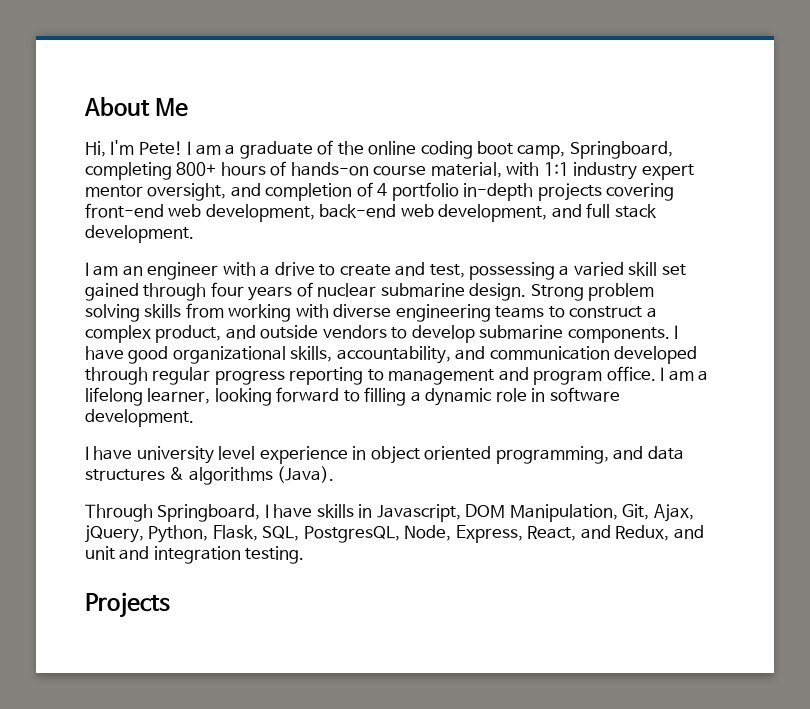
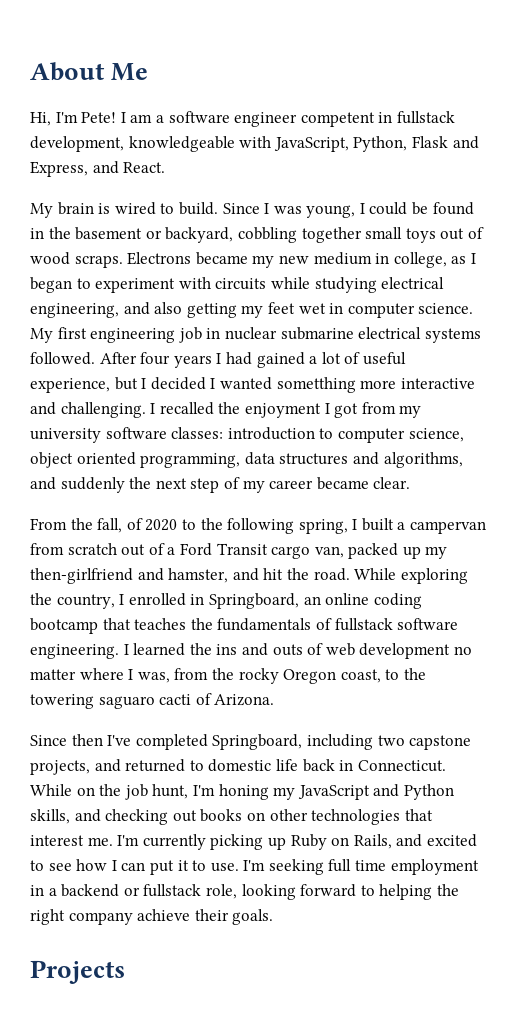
- I am a graduate of the online coding boot camp, Springboard, completing 800+ hours of hands-on course material, with 1:1 industry expert mentor oversight, and completion of 4 portfolio in-depth projects covering front-end web development, back-end web development, and full stack development.
- I am an engineer with a drive to create and test, possessing a varied skill set gained through four years of nuclear submarine design. Strong problem solving skills from working with diverse engineering teams to construct a complex product, and outside vendors to develop submarine components. I have good organizational skills, accountability, and communication developed through regular progress reporting to management and program office. I am a lifelong learner, looking forward to filling a dynamic role in software development.
- I have university level experience in object oriented programming, and data structures & algorithms (Java).
- Through Springboard, I have skills in Javascript, DOM Manipulation, Git, Ajax, jQuery, Python, Flask, SQL, PostgresQL, Node, Express, React, and Redux, and unit and integration testing.
+ I am a software engineer competent in fullstack development, knowledgeable with JavaScript, Python, Flask and Express, and React.
+ My brain is wired to build. Since I was young, I could be found in the basement or backyard, cobbling together small toys out of wood scraps. Electrons became my new medium in college, as I began to experiment with circuits while studying electrical engineering, and also getting my feet wet in computer science. My first engineering job in nuclear submarine electrical systems followed. After four years I had gained a lot of useful experience, but I decided I wanted sometthing more interactive and challenging. I recalled the enjoyment I got from my university software classes: introduction to computer science, object oriented programming, data structures and algorithms, and suddenly the next step of my career became clear.
+ From the fall, of 2020 to the following spring, I built a campervan from scratch out of a Ford Transit cargo van, packed up my then-girlfriend and hamster, and hit the road. While exploring the country, I enrolled in Springboard, an online coding bootcamp that teaches the fundamentals of fullstack software engineering. I learned the ins and outs of web development no matter where I was, from the rocky Oregon coast, to the towering saguaro cacti of Arizona.
+ Since then I've completed Springboard, including two capstone projects, and returned to domestic life back in Connecticut. While on the job hunt, I'm honing my JavaScript and Python skills, and checking out books on other technologies that interest me. I'm currently picking up Ruby on Rails, and excited to see how I can put it to use. I'm seeking full time employment in a backend or fullstack role, looking forward to helping the right company achieve their goals.

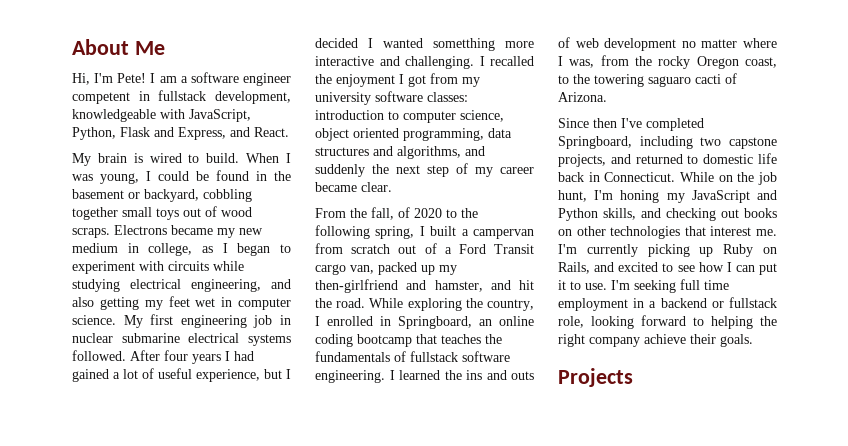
- Since I was young, I could be found in the basement or backyard, cobbling together small toys out of wood scraps.
+ When I was young, I could be found in the basement or backyard, cobbling together small toys out of wood scraps.

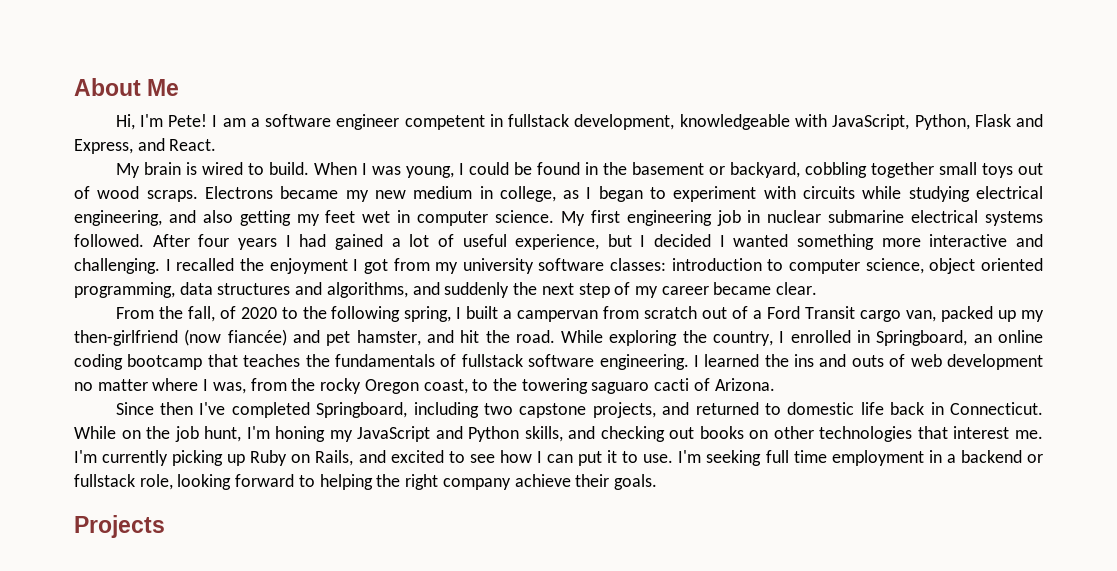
- After four years I had gained a lot of useful experience, but I decided I wanted sometthing more interactive and challenging.
+ After four years I had gained a lot of useful experience, but I decided I wanted something more interactive and challenging.
- From the fall, of 2020 to the following spring, I built a campervan from scratch out of a Ford Transit cargo van, packed up my then-girlfriend and hamster, and hit the road.
+ From the fall, of 2020 to the following spring, I built a campervan from scratch out of a Ford Transit cargo van, packed up my then-girlfriend (now fiancée) and pet hamster, and hit the road.

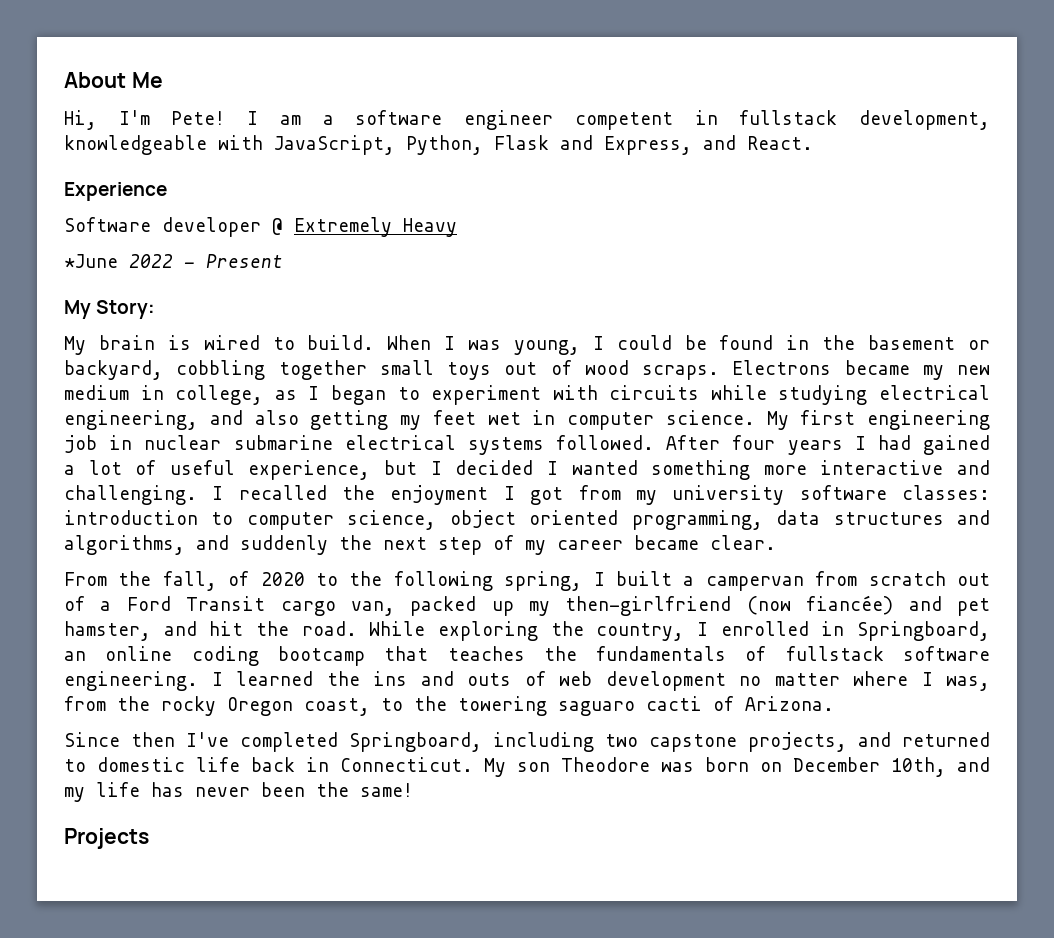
+ Experience
+ Software developer @ Extremely Heavy
+ *June 2022 - Present
+ My Story:
- While on the job hunt, I'm honing my JavaScript and Python skills, and checking out books on other technologies that interest me. I'm currently picking up Ruby on Rails, and excited to see how I can put it to use. I'm seeking full time employment in a backend or fullstack role, looking forward to helping the right company achieve their goals.
+ My son Theodore was born on December 10th, and my life has never been the same!

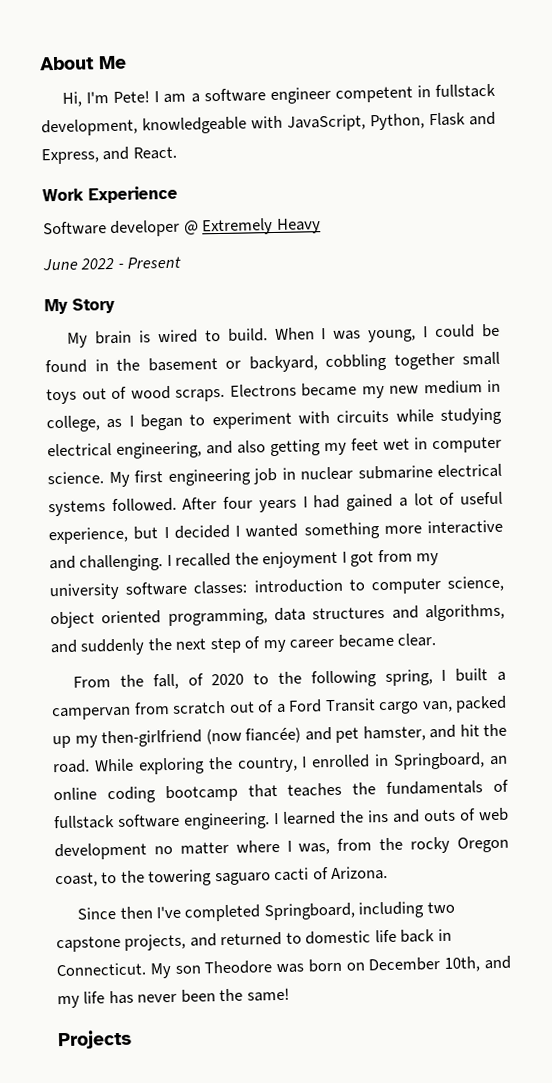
- Experience
+ Work Experience
- *June 2022 - Present
+ June 2022 - Present
- My Story:
+ My Story

